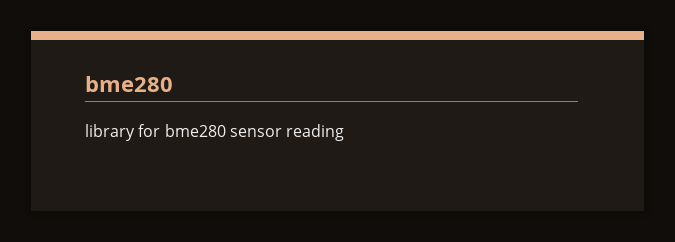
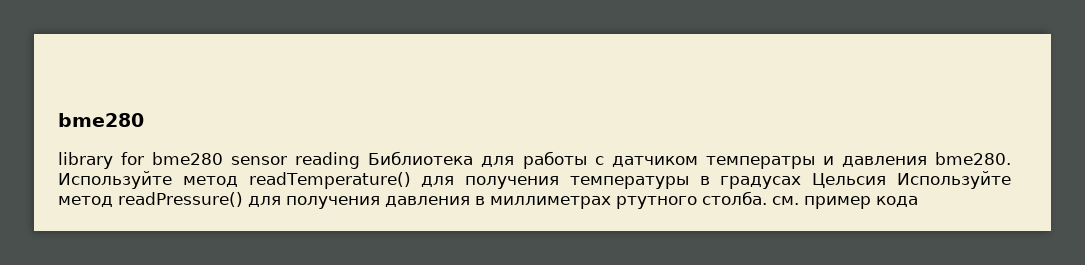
- library for bme280 sensor reading
+ library for bme280 sensor reading Библиотека для работы с датчиком температры и давления bme280. Используйте метод readTemperature() для получения температуры в градусах Цельсия Используйте метод readPressure() для получения давления в миллиметрах ртутного столба. см. пример кода

